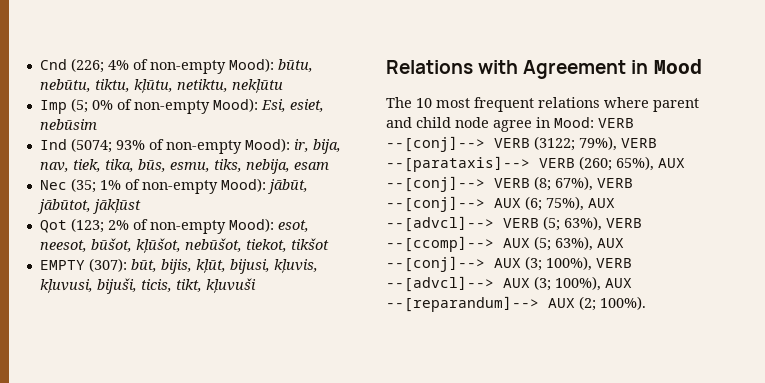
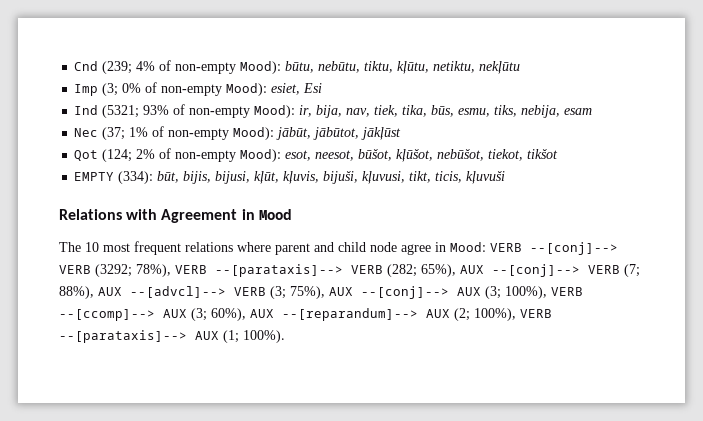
- Cnd (226; 4% of non-empty Mood): būtu, nebūtu, tiktu, kļūtu, netiktu, nekļūtu
+ Cnd (239; 4% of non-empty Mood): būtu, nebūtu, tiktu, kļūtu, netiktu, nekļūtu
- Imp (5; 0% of non-empty Mood): Esi, esiet, nebūsim
+ Imp (3; 0% of non-empty Mood): esiet, Esi
- Ind (5074; 93% of non-empty Mood): ir, bija, nav, tiek, tika, būs, esmu, tiks, nebija, esam
+ Ind (5321; 93% of non-empty Mood): ir, bija, nav, tiek, tika, būs, esmu, tiks, nebija, esam
- Nec (35; 1% of non-empty Mood): jābūt, jābūtot, jākļūst
+ Nec (37; 1% of non-empty Mood): jābūt, jābūtot, jākļūst
- Qot (123; 2% of non-empty Mood): esot, neesot, būšot, kļūšot, nebūšot, tiekot, tikšot
+ Qot (124; 2% of non-empty Mood): esot, neesot, būšot, kļūšot, nebūšot, tiekot, tikšot
- EMPTY (307): būt, bijis, kļūt, bijusi, kļuvis, kļuvusi, bijuši, ticis, tikt, kļuvuši
+ EMPTY (334): būt, bijis, bijusi, kļūt, kļuvis, bijuši, kļuvusi, tikt, ticis, kļuvuši
- The 10 most frequent relations where parent and child node agree in Mood: VERB --[conj]--> VERB (3122; 79%), VERB --[parataxis]--> VERB (260; 65%), AUX --[conj]--> VERB (8; 67%), VERB --[conj]--> AUX (6; 75%), AUX --[advcl]--> VERB (5; 63%), VERB --[ccomp]--> AUX (5; 63%), AUX --[conj]--> AUX (3; 100%), VERB --[advcl]--> AUX (3; 100%), AUX --[reparandum]--> AUX (2; 100%).
+ The 10 most frequent relations where parent and child node agree in Mood: VERB --[conj]--> VERB (3292; 78%), VERB --[parataxis]--> VERB (282; 65%), AUX --[conj]--> VERB (7; 88%), AUX --[advcl]--> VERB (3; 75%), AUX --[conj]--> AUX (3; 100%), VERB --[ccomp]--> AUX (3; 60%), AUX --[reparandum]--> AUX (2; 100%), VERB --[parataxis]--> AUX (1; 100%).

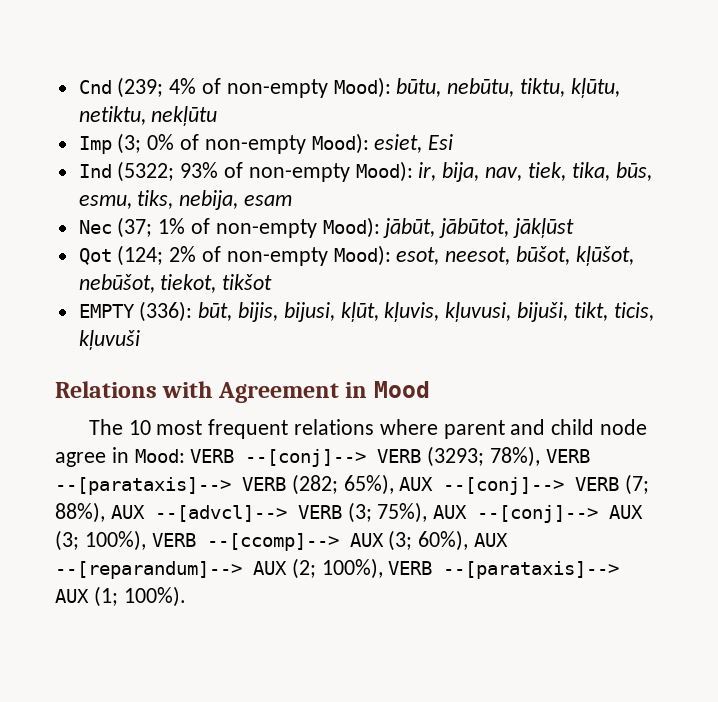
- Ind (5321; 93% of non-empty Mood): ir, bija, nav, tiek, tika, būs, esmu, tiks, nebija, esam
+ Ind (5322; 93% of non-empty Mood): ir, bija, nav, tiek, tika, būs, esmu, tiks, nebija, esam
- EMPTY (334): būt, bijis, bijusi, kļūt, kļuvis, bijuši, kļuvusi, tikt, ticis, kļuvuši
+ EMPTY (336): būt, bijis, bijusi, kļūt, kļuvis, kļuvusi, bijuši, tikt, ticis, kļuvuši
- The 10 most frequent relations where parent and child node agree in Mood: VERB --[conj]--> VERB (3292; 78%), VERB --[parataxis]--> VERB (282; 65%), AUX --[conj]--> VERB (7; 88%), AUX --[advcl]--> VERB (3; 75%), AUX --[conj]--> AUX (3; 100%), VERB --[ccomp]--> AUX (3; 60%), AUX --[reparandum]--> AUX (2; 100%), VERB --[parataxis]--> AUX (1; 100%).
+ The 10 most frequent relations where parent and child node agree in Mood: VERB --[conj]--> VERB (3293; 78%), VERB --[parataxis]--> VERB (282; 65%), AUX --[conj]--> VERB (7; 88%), AUX --[advcl]--> VERB (3; 75%), AUX --[conj]--> AUX (3; 100%), VERB --[ccomp]--> AUX (3; 60%), AUX --[reparandum]--> AUX (2; 100%), VERB --[parataxis]--> AUX (1; 100%).

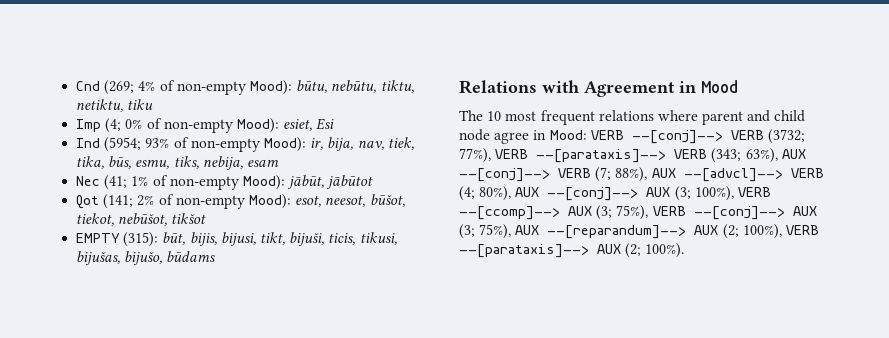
- Cnd (239; 4% of non-empty Mood): būtu, nebūtu, tiktu, kļūtu, netiktu, nekļūtu
+ Cnd (269; 4% of non-empty Mood): būtu, nebūtu, tiktu, netiktu, tiku
- Imp (3; 0% of non-empty Mood): esiet, Esi
+ Imp (4; 0% of non-empty Mood): esiet, Esi
- Ind (5322; 93% of non-empty Mood): ir, bija, nav, tiek, tika, būs, esmu, tiks, nebija, esam
+ Ind (5954; 93% of non-empty Mood): ir, bija, nav, tiek, tika, būs, esmu, tiks, nebija, esam
- Nec (37; 1% of non-empty Mood): jābūt, jābūtot, jākļūst
+ Nec (41; 1% of non-empty Mood): jābūt, jābūtot
- Qot (124; 2% of non-empty Mood): esot, neesot, būšot, kļūšot, nebūšot, tiekot, tikšot
+ Qot (141; 2% of non-empty Mood): esot, neesot, būšot, tiekot, nebūšot, tikšot
- EMPTY (336): būt, bijis, bijusi, kļūt, kļuvis, kļuvusi, bijuši, tikt, ticis, kļuvuši
+ EMPTY (315): būt, bijis, bijusi, tikt, bijuši, ticis, tikusi, bijušas, bijušo, būdams
- The 10 most frequent relations where parent and child node agree in Mood: VERB --[conj]--> VERB (3293; 78%), VERB --[parataxis]--> VERB (282; 65%), AUX --[conj]--> VERB (7; 88%), AUX --[advcl]--> VERB (3; 75%), AUX --[conj]--> AUX (3; 100%), VERB --[ccomp]--> AUX (3; 60%), AUX --[reparandum]--> AUX (2; 100%), VERB --[parataxis]--> AUX (1; 100%).
+ The 10 most frequent relations where parent and child node agree in Mood: VERB --[conj]--> VERB (3732; 77%), VERB --[parataxis]--> VERB (343; 63%), AUX --[conj]--> VERB (7; 88%), AUX --[advcl]--> VERB (4; 80%), AUX --[conj]--> AUX (3; 100%), VERB --[ccomp]--> AUX (3; 75%), VERB --[conj]--> AUX (3; 75%), AUX --[reparandum]--> AUX (2; 100%), VERB --[parataxis]--> AUX (2; 100%).

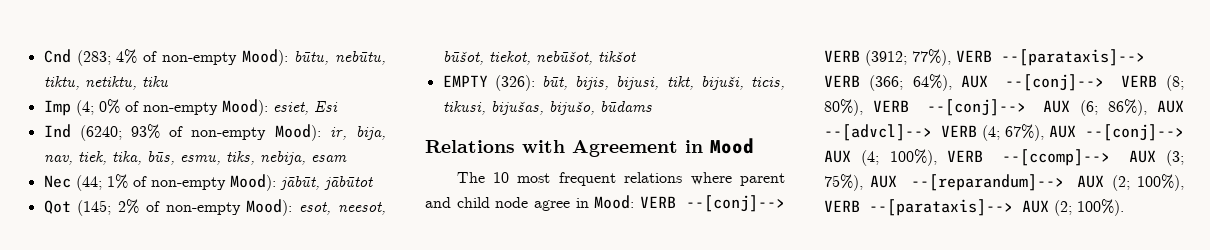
- Cnd (269; 4% of non-empty Mood): būtu, nebūtu, tiktu, netiktu, tiku
+ Cnd (283; 4% of non-empty Mood): būtu, nebūtu, tiktu, netiktu, tiku
- Ind (5954; 93% of non-empty Mood): ir, bija, nav, tiek, tika, būs, esmu, tiks, nebija, esam
+ Ind (6240; 93% of non-empty Mood): ir, bija, nav, tiek, tika, būs, esmu, tiks, nebija, esam
- Nec (41; 1% of non-empty Mood): jābūt, jābūtot
+ Nec (44; 1% of non-empty Mood): jābūt, jābūtot
- Qot (141; 2% of non-empty Mood): esot, neesot, būšot, tiekot, nebūšot, tikšot
+ Qot (145; 2% of non-empty Mood): esot, neesot, būšot, tiekot, nebūšot, tikšot
- EMPTY (315): būt, bijis, bijusi, tikt, bijuši, ticis, tikusi, bijušas, bijušo, būdams
+ EMPTY (326): būt, bijis, bijusi, tikt, bijuši, ticis, tikusi, bijušas, bijušo, būdams
- The 10 most frequent relations where parent and child node agree in Mood: VERB --[conj]--> VERB (3732; 77%), VERB --[parataxis]--> VERB (343; 63%), AUX --[conj]--> VERB (7; 88%), AUX --[advcl]--> VERB (4; 80%), AUX --[conj]--> AUX (3; 100%), VERB --[ccomp]--> AUX (3; 75%), VERB --[conj]--> AUX (3; 75%), AUX --[reparandum]--> AUX (2; 100%), VERB --[parataxis]--> AUX (2; 100%).
+ The 10 most frequent relations where parent and child node agree in Mood: VERB --[conj]--> VERB (3912; 77%), VERB --[parataxis]--> VERB (366; 64%), AUX --[conj]--> VERB (8; 80%), VERB --[conj]--> AUX (6; 86%), AUX --[advcl]--> VERB (4; 67%), AUX --[conj]--> AUX (4; 100%), VERB --[ccomp]--> AUX (3; 75%), AUX --[reparandum]--> AUX (2; 100%), VERB --[parataxis]--> AUX (2; 100%).

